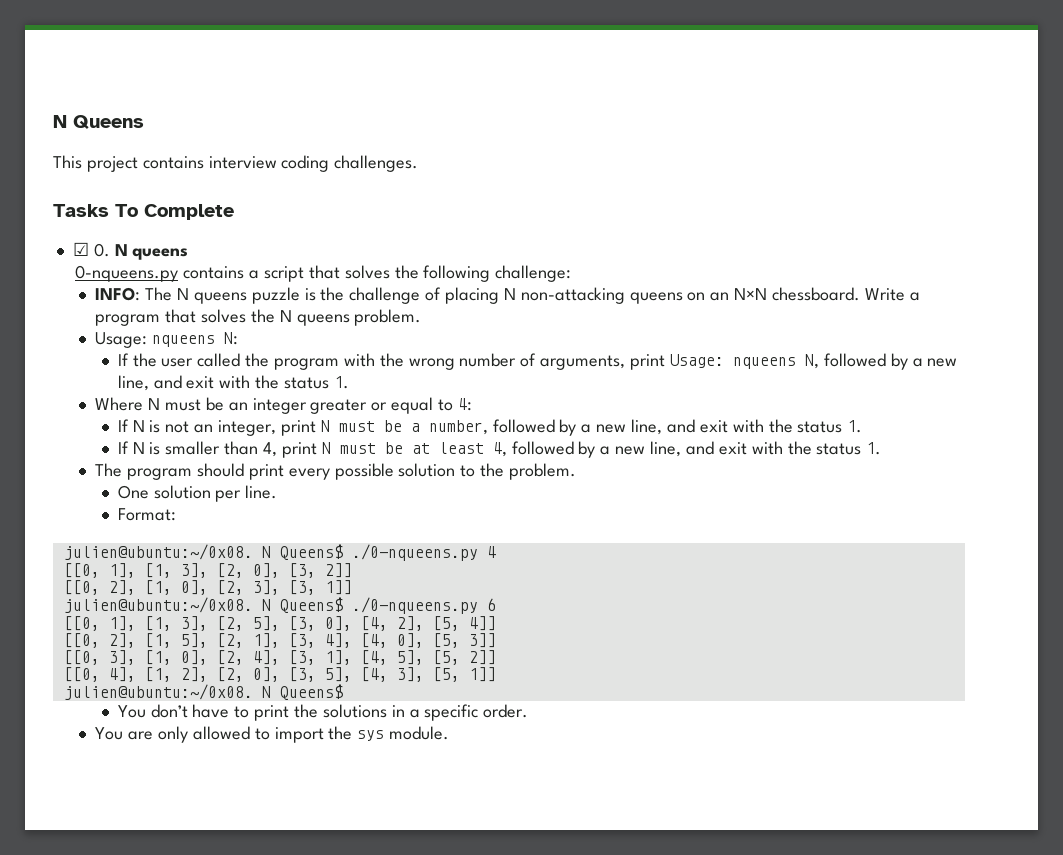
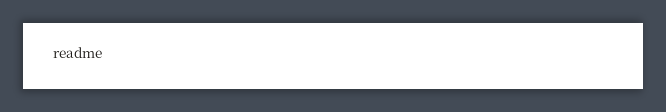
- N Queens
- This project contains interview coding challenges.
- Tasks To Complete
- ☑ 0. N queens
- 0-nqueens.py contains a script that solves the following challenge:
- INFO: The N queens puzzle is the challenge of placing N non-attacking queens on an N×N chessboard. Write a program that solves the N queens problem.
- Usage: nqueens N:
- If the user called the program with the wrong number of arguments, print Usage: nqueens N, followed by a new line, and exit with the status 1.
- Where N must be an integer greater or equal to 4:
- If N is not an integer, print N must be a number, followed by a new line, and exit with the status 1.
- If N is smaller than 4, print N must be at least 4, followed by a new line, and exit with the status 1.
- The program should print every possible solution to the problem.
- One solution per line.
- Format:
- julien@ubuntu:~/0x08. N Queens$ ./0-nqueens.py 4
- [[0, 1], [1, 3], [2, 0], [3, 2]]
- [[0, 2], [1, 0], [2, 3], [3, 1]]
- julien@ubuntu:~/0x08. N Queens$ ./0-nqueens.py 6
- [[0, 1], [1, 3], [2, 5], [3, 0], [4, 2], [5, 4]]
- [[0, 2], [1, 5], [2, 1], [3, 4], [4, 0], [5, 3]]
- [[0, 3], [1, 0], [2, 4], [3, 1], [4, 5], [5, 2]]
- [[0, 4], [1, 2], [2, 0], [3, 5], [4, 3], [5, 1]]
- julien@ubuntu:~/0x08. N Queens$
- You don’t have to print the solutions in a specific order.
- You are only allowed to import the sys module.
+ readme

